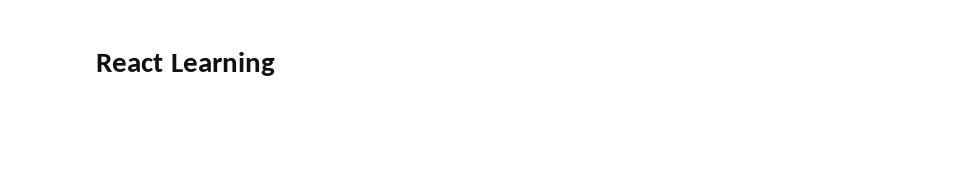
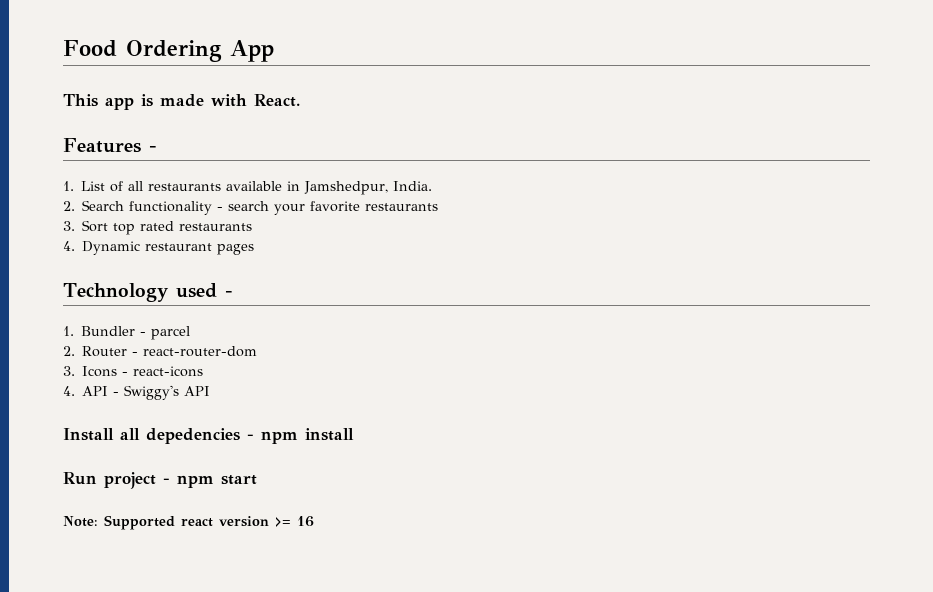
- React Learning
+ Food Ordering App
+ This app is made with React.
+ Features -
+ 1. List of all restaurants available in Jamshedpur, India.
+ 2. Search functionality - search your favorite restaurants
+ 3. Sort top rated restaurants
+ 4. Dynamic restaurant pages
+ Technology used -
+ 1. Bundler - parcel
+ 2. Router - react-router-dom
+ 3. Icons - react-icons
+ 4. API - Swiggy's API
+ Install all depedencies - npm install
+ Run project - npm start
+ Note: Supported react version >= 16

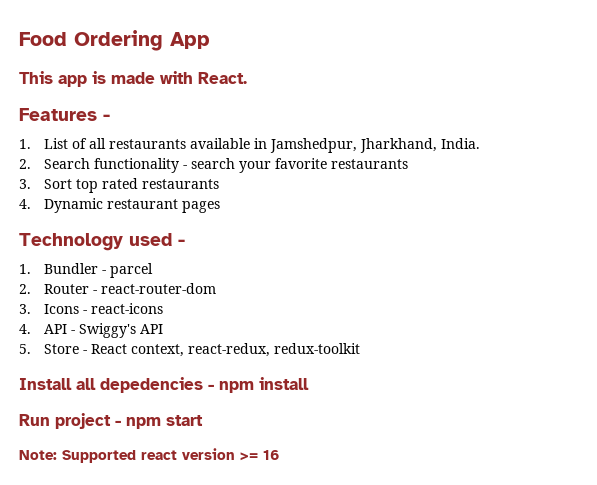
- 1. List of all restaurants available in Jamshedpur, India.
+ 1. List of all restaurants available in Jamshedpur, Jharkhand, India.
+ 5. Store - React context, react-redux, redux-toolkit

